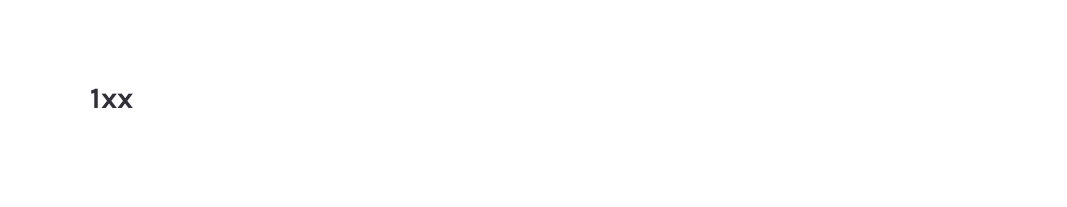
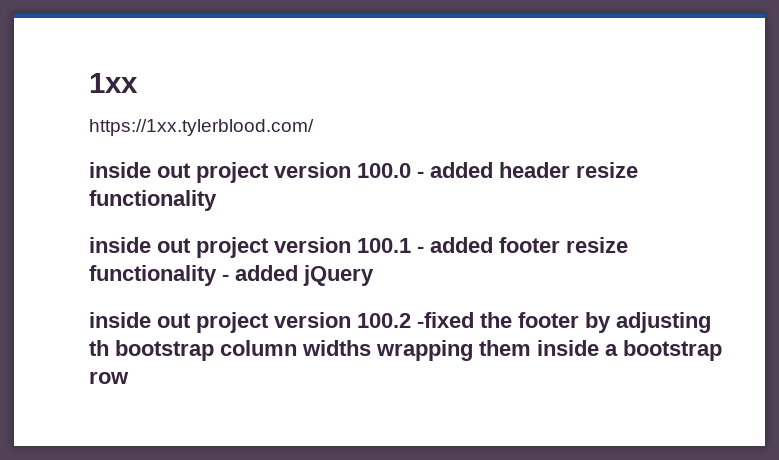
+ https://1xx.tylerblood.com/
+ inside out project version 100.0 - added header resize functionality
+ inside out project version 100.1 - added footer resize functionality - added jQuery
+ inside out project version 100.2 -fixed the footer by adjusting th bootstrap column widths wrapping them inside a bootstrap row

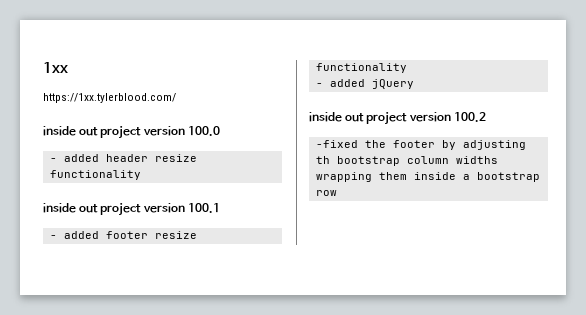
- inside out project version 100.0 - added header resize functionality
+ inside out project version 100.0
+ - added header resize functionality
- inside out project version 100.1 - added footer resize functionality - added jQuery
+ inside out project version 100.1
+ - added footer resize functionality
+ - added jQuery
- inside out project version 100.2 -fixed the footer by adjusting th bootstrap column widths wrapping them inside a bootstrap row
+ inside out project version 100.2
+ -fixed the footer by adjusting th bootstrap column widths wrapping them inside a bootstrap row

